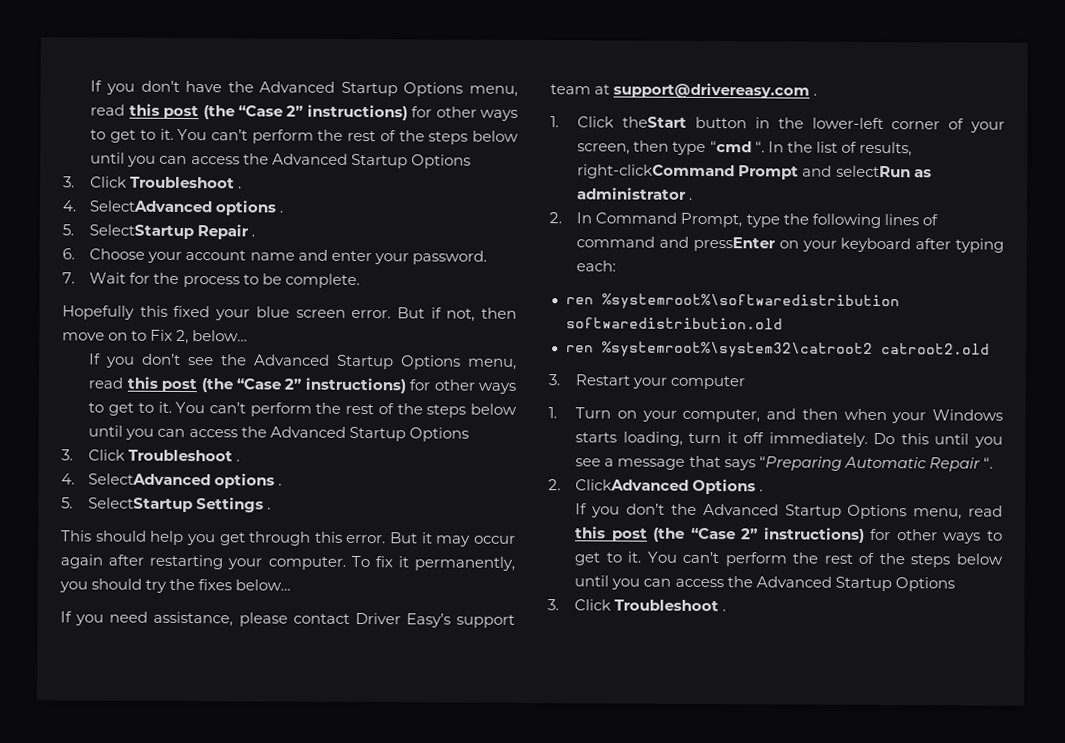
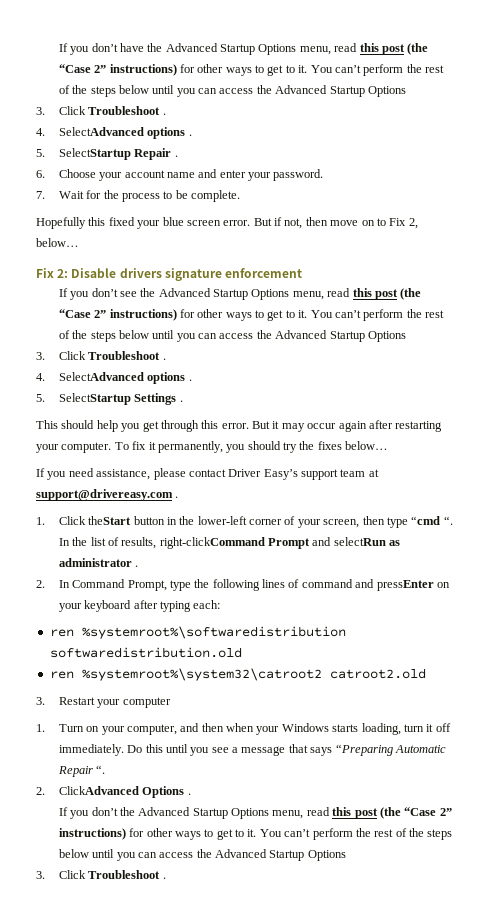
+ Fix 2: Disable drivers signature enforcement

